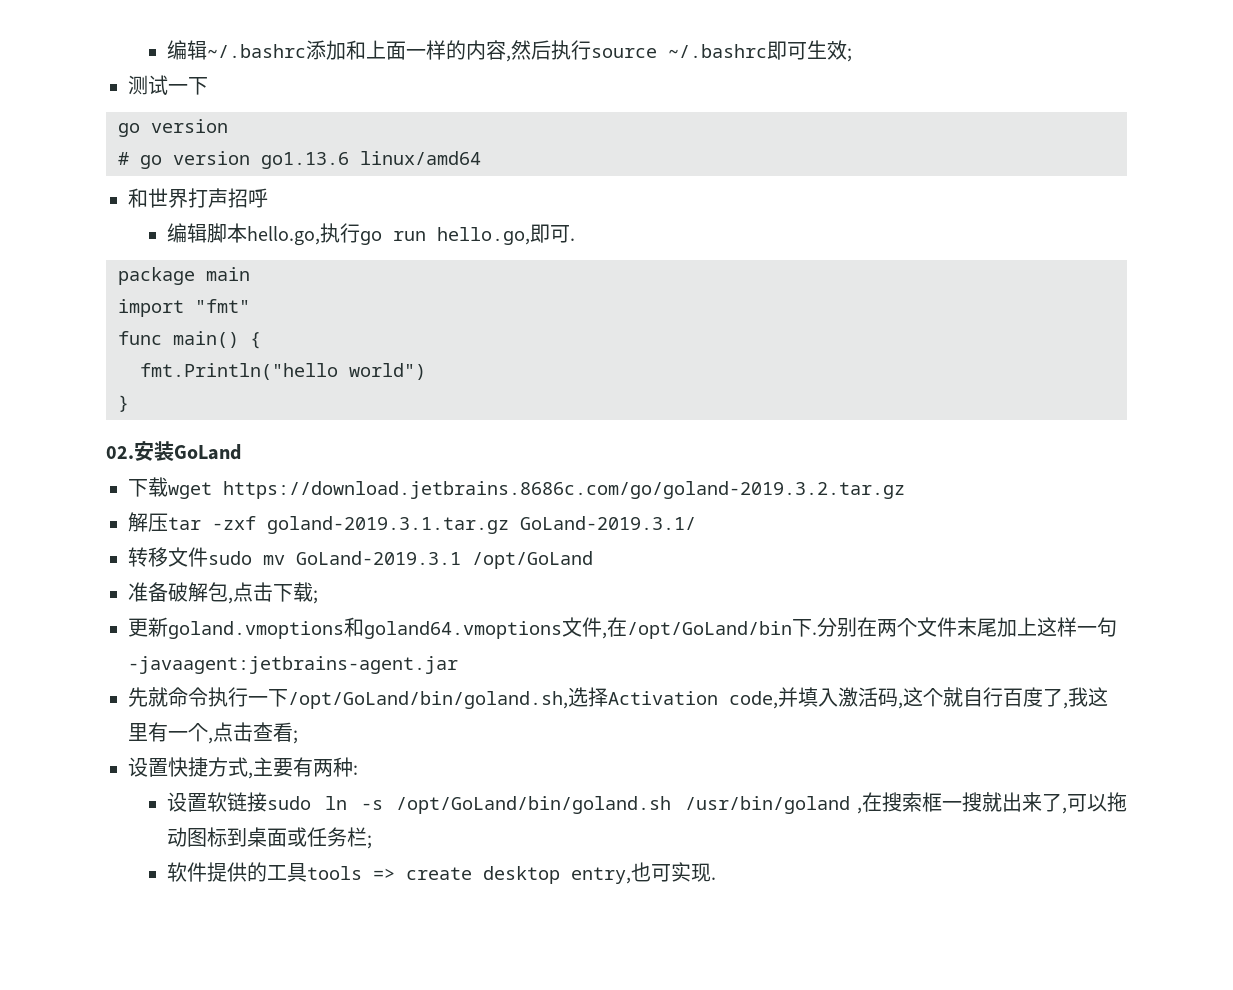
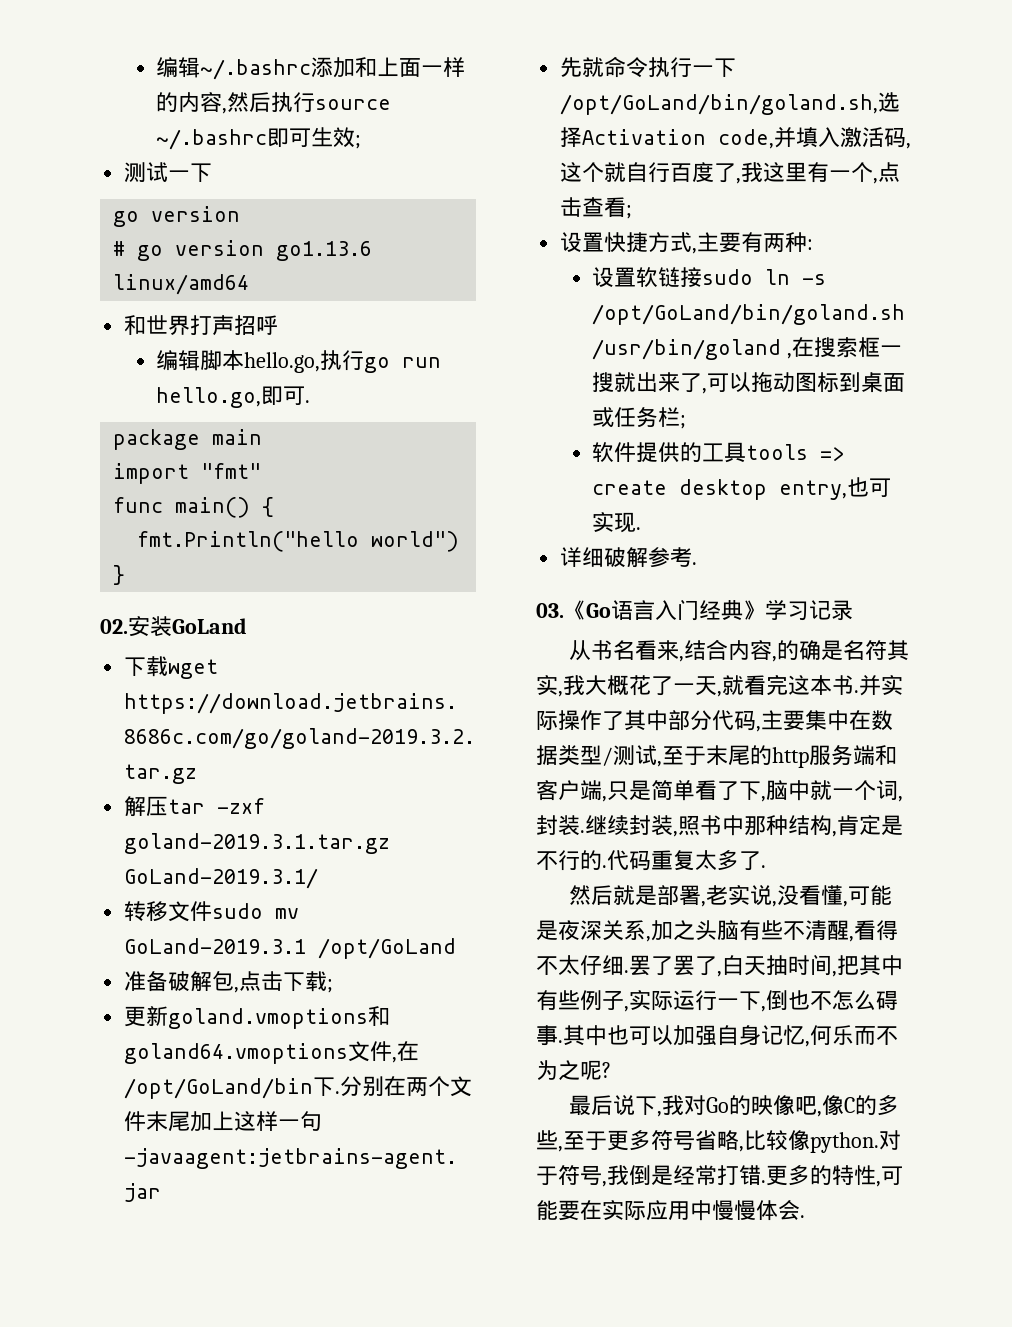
+ 详细破解参考.
+ 03.《Go语言入门经典》学习记录
+ 从书名看来,结合内容,的确是名符其实,我大概花了一天,就看完这本书.并实际操作了其中部分代码,主要集中在数据类型/测试,至于末尾的http服务端和客户端,只是简单看了下,脑中就一个词,封装.继续封装,照书中那种结构,肯定是不行的.代码重复太多了.
+ 然后就是部署,老实说,没看懂,可能是夜深关系,加之头脑有些不清醒,看得不太仔细.罢了罢了,白天抽时间,把其中有些例子,实际运行一下,倒也不怎么碍事.其中也可以加强自身记忆,何乐而不为之呢?
+ 最后说下,我对Go的映像吧,像C的多些,至于更多符号省略,比较像python.对于符号,我倒是经常打错.更多的特性,可能要在实际应用中慢慢体会.

